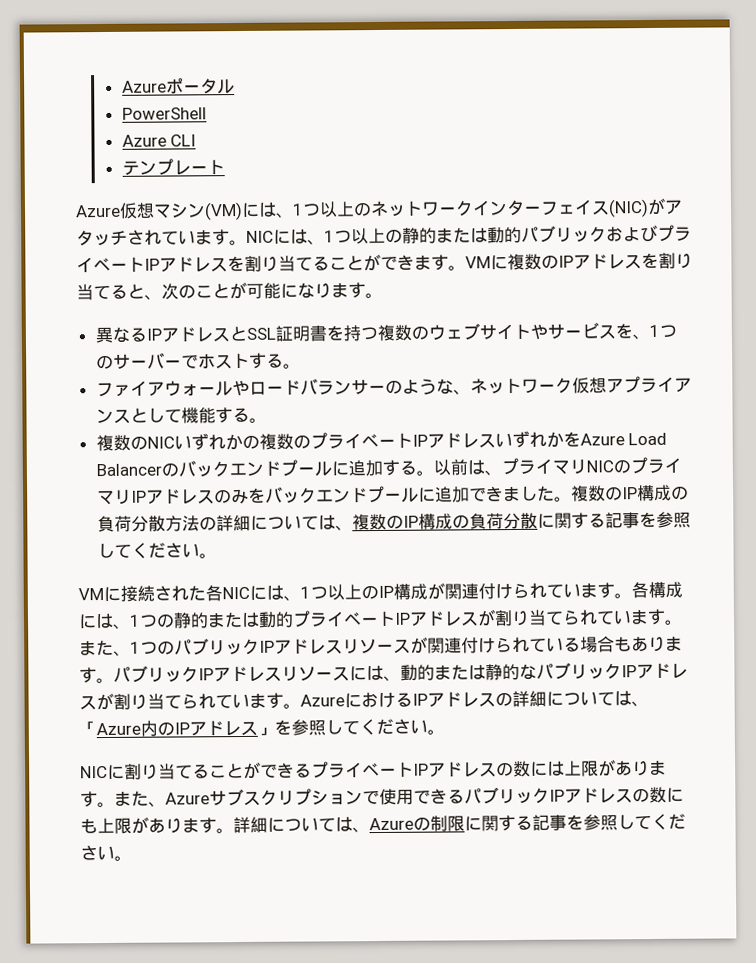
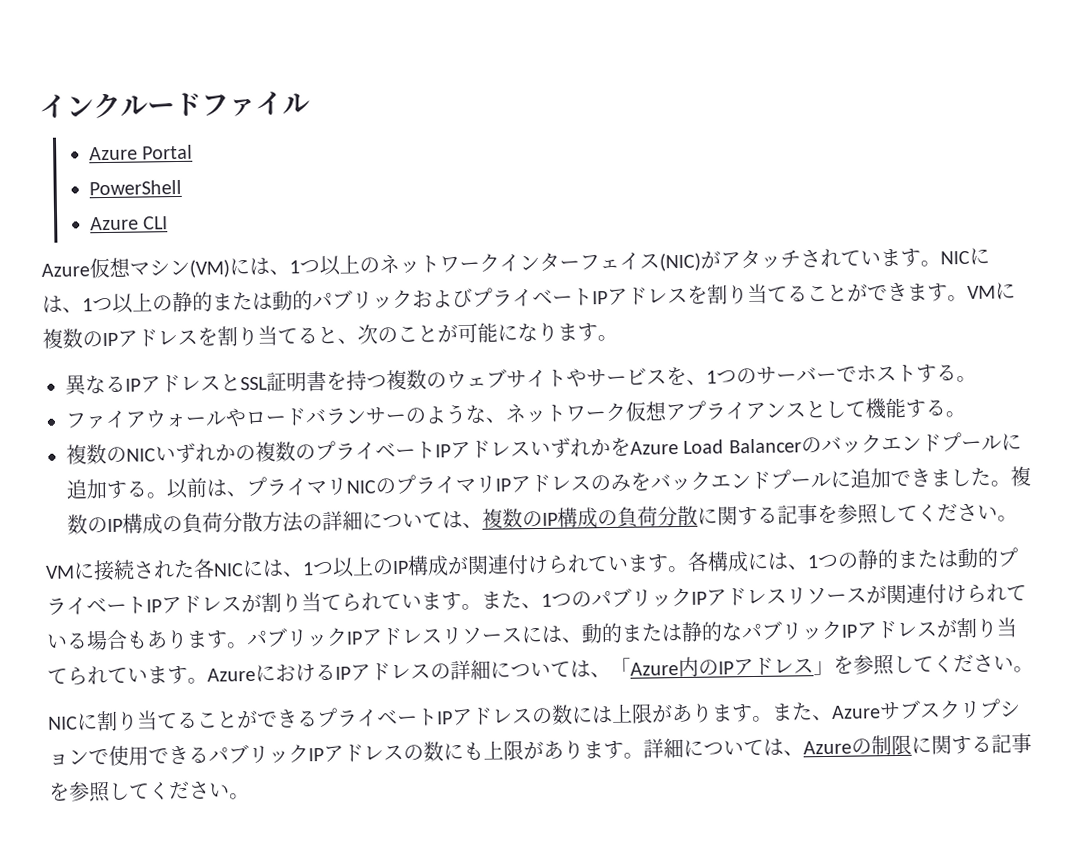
- Azureポータル
+ インクルードファイル
+ Azure Portal
- テンプレート

